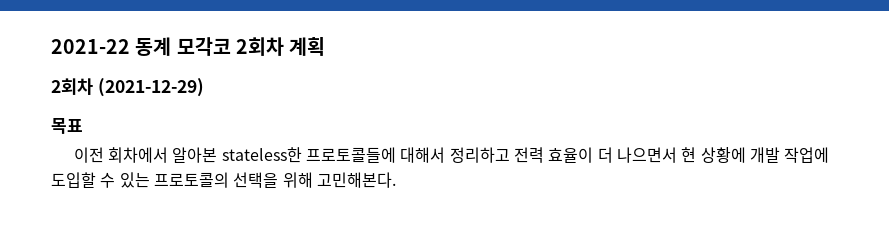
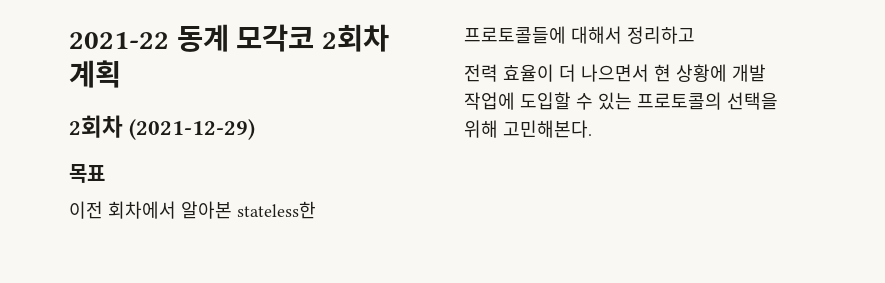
- 이전 회차에서 알아본 stateless한 프로토콜들에 대해서 정리하고 전력 효율이 더 나으면서 현 상황에 개발 작업에 도입할 수 있는 프로토콜의 선택을 위해 고민해본다.
+ 이전 회차에서 알아본 stateless한 프로토콜들에 대해서 정리하고
+ 전력 효율이 더 나으면서 현 상황에 개발 작업에 도입할 수 있는 프로토콜의 선택을 위해 고민해본다.

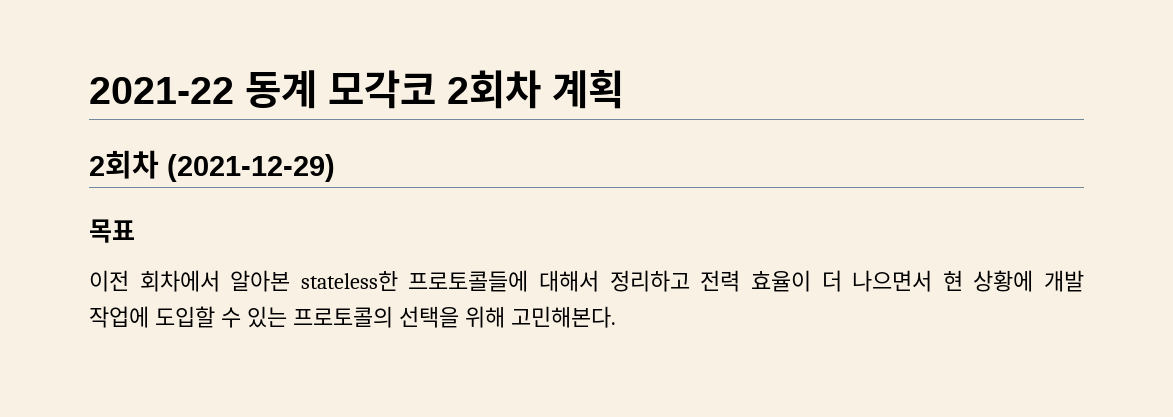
- 이전 회차에서 알아본 stateless한 프로토콜들에 대해서 정리하고
- 전력 효율이 더 나으면서 현 상황에 개발 작업에 도입할 수 있는 프로토콜의 선택을 위해 고민해본다.
+ 이전 회차에서 알아본 stateless한 프로토콜들에 대해서 정리하고 전력 효율이 더 나으면서 현 상황에 개발 작업에 도입할 수 있는 프로토콜의 선택을 위해 고민해본다.

